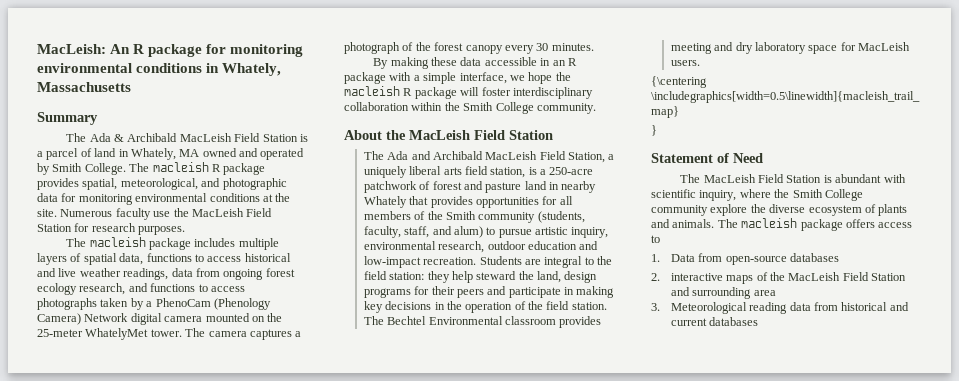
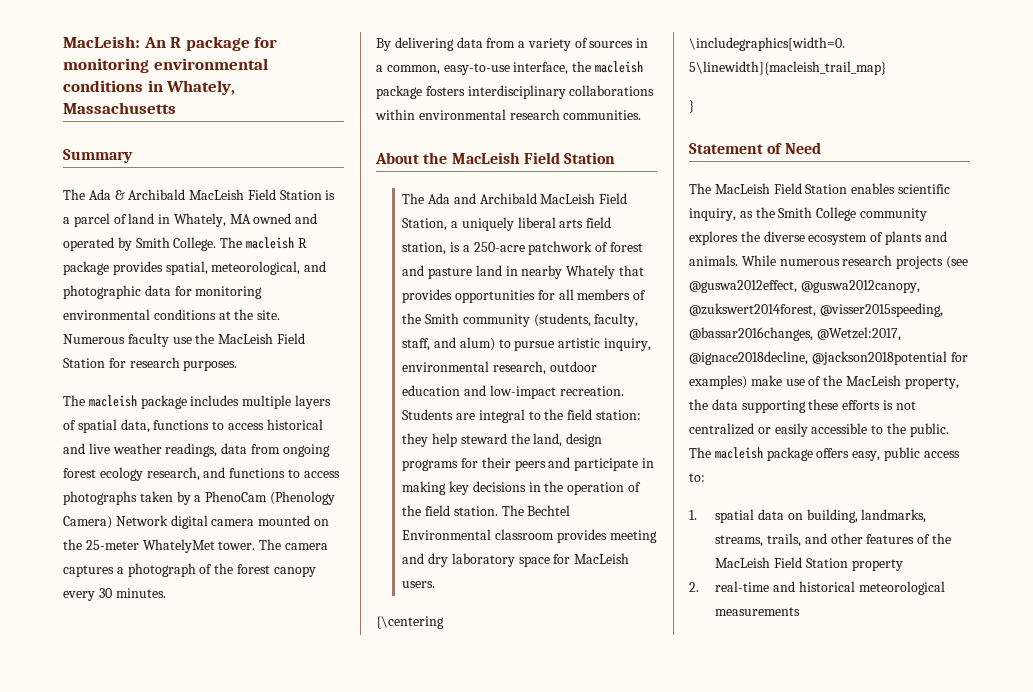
- By making these data accessible in an R package with a simple interface, we hope the macleish R package will foster interdisciplinary collaboration within the Smith College community.
+ By delivering data from a variety of sources in a common, easy-to-use interface, the macleish package fosters interdisciplinary collaborations within environmental research communities.
- The MacLeish Field Station is abundant with scientific inquiry, where the Smith College community explore the diverse ecosystem of plants and animals.
+ The MacLeish Field Station enables scientific inquiry, as the Smith College community explores the diverse ecosystem of plants and animals.
- The macleish package offers access to
- 1. Data from open-source databases
- 2. interactive maps of the MacLeish Field Station and surrounding area
- 3. Meteorological reading data from historical and current databases
+ While numerous research projects (see @guswa2012effect, @guswa2012canopy, @zukswert2014forest, @visser2015speeding, @bassar2016changes, @Wetzel:2017, @ignace2018decline, @jackson2018potential for examples) make use of the MacLeish property, the data supporting these efforts is not centralized or easily accessible to the public. The macleish package offers easy, public access to:
+ 1. spatial data on building, landmarks, streams, trails, and other features of the MacLeish Field Station property
+ 2. real-time and historical meteorological measurements

